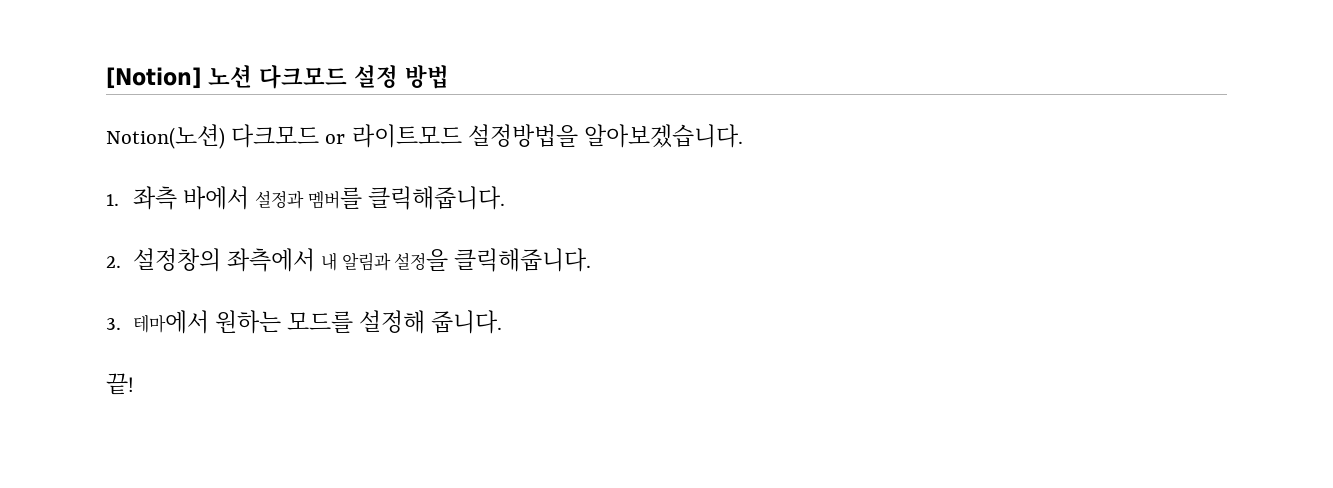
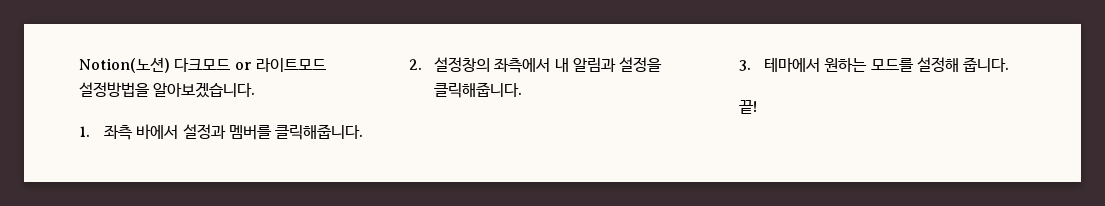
- [Notion] 노션 다크모드 설정 방법

